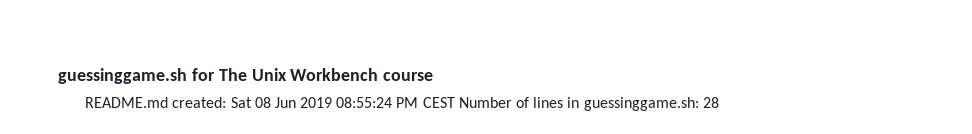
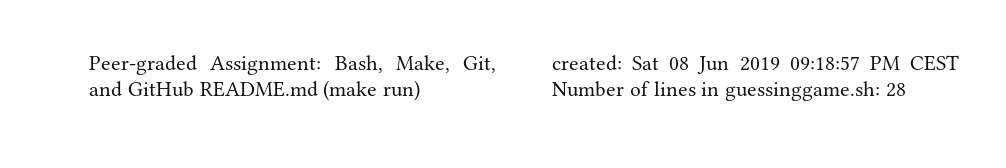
- guessinggame.sh for The Unix Workbench course
- README.md created: Sat 08 Jun 2019 08:55:24 PM CEST Number of lines in guessinggame.sh: 28
+ Peer-graded Assignment: Bash, Make, Git, and GitHub README.md (make run) created: Sat 08 Jun 2019 09:18:57 PM CEST Number of lines in guessinggame.sh: 28

